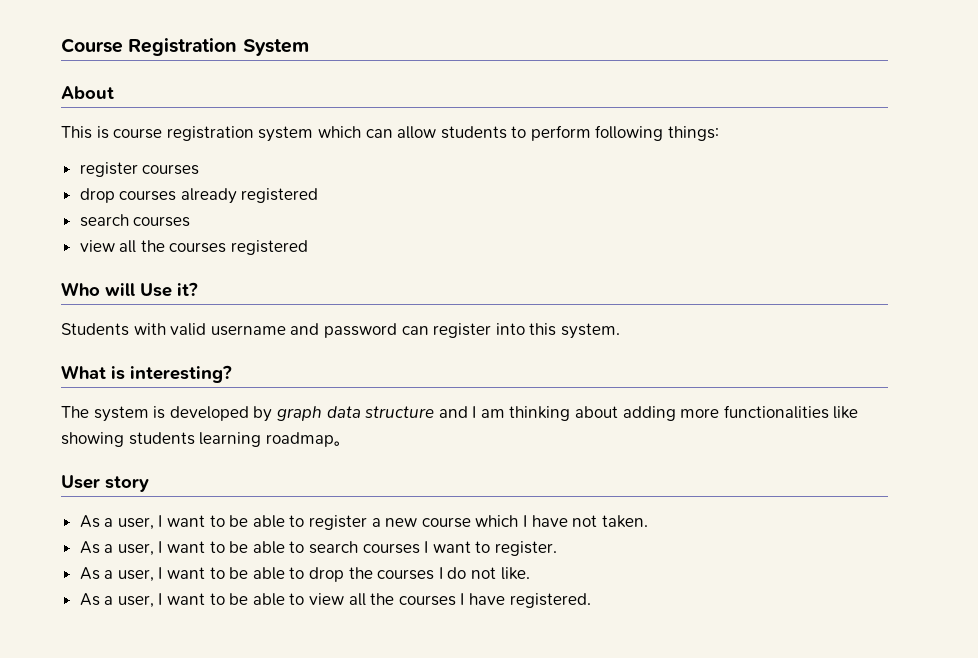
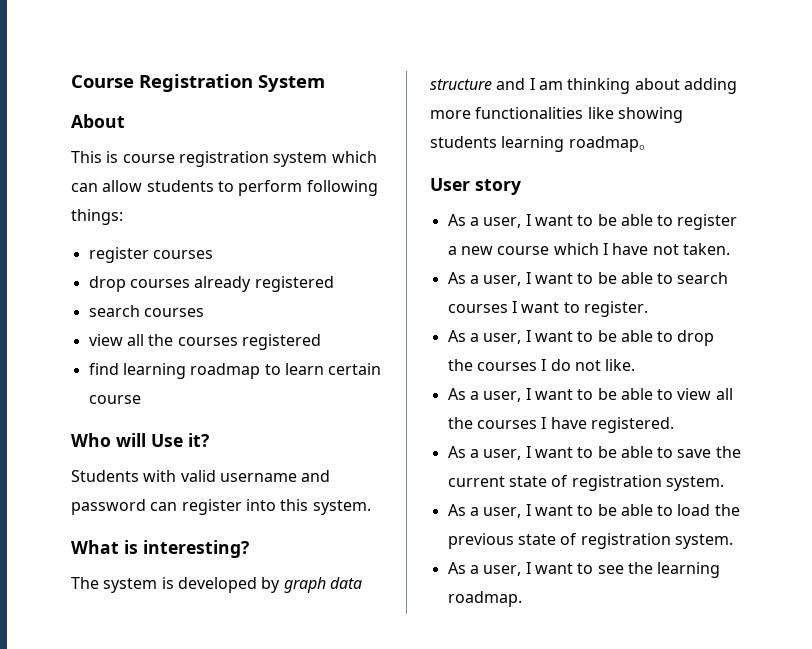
+ find learning roadmap to learn certain course
+ As a user, I want to be able to save the current state of registration system.
+ As a user, I want to be able to load the previous state of registration system.
+ As a user, I want to see the learning roadmap.

